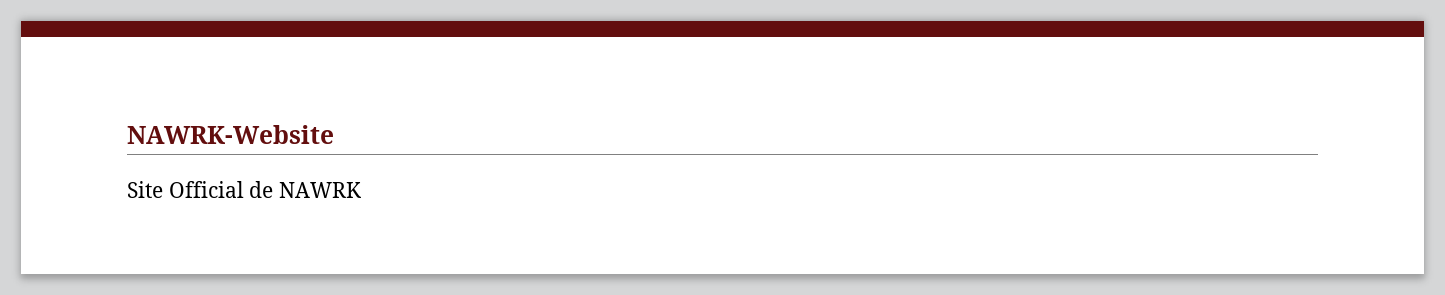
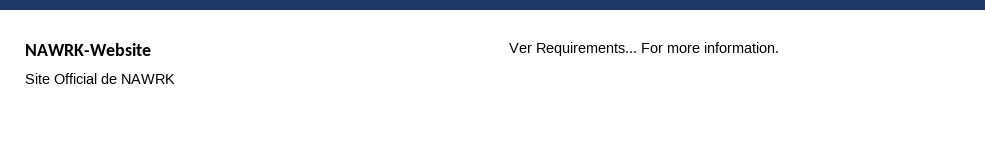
+ Ver Requirements... For more information.

